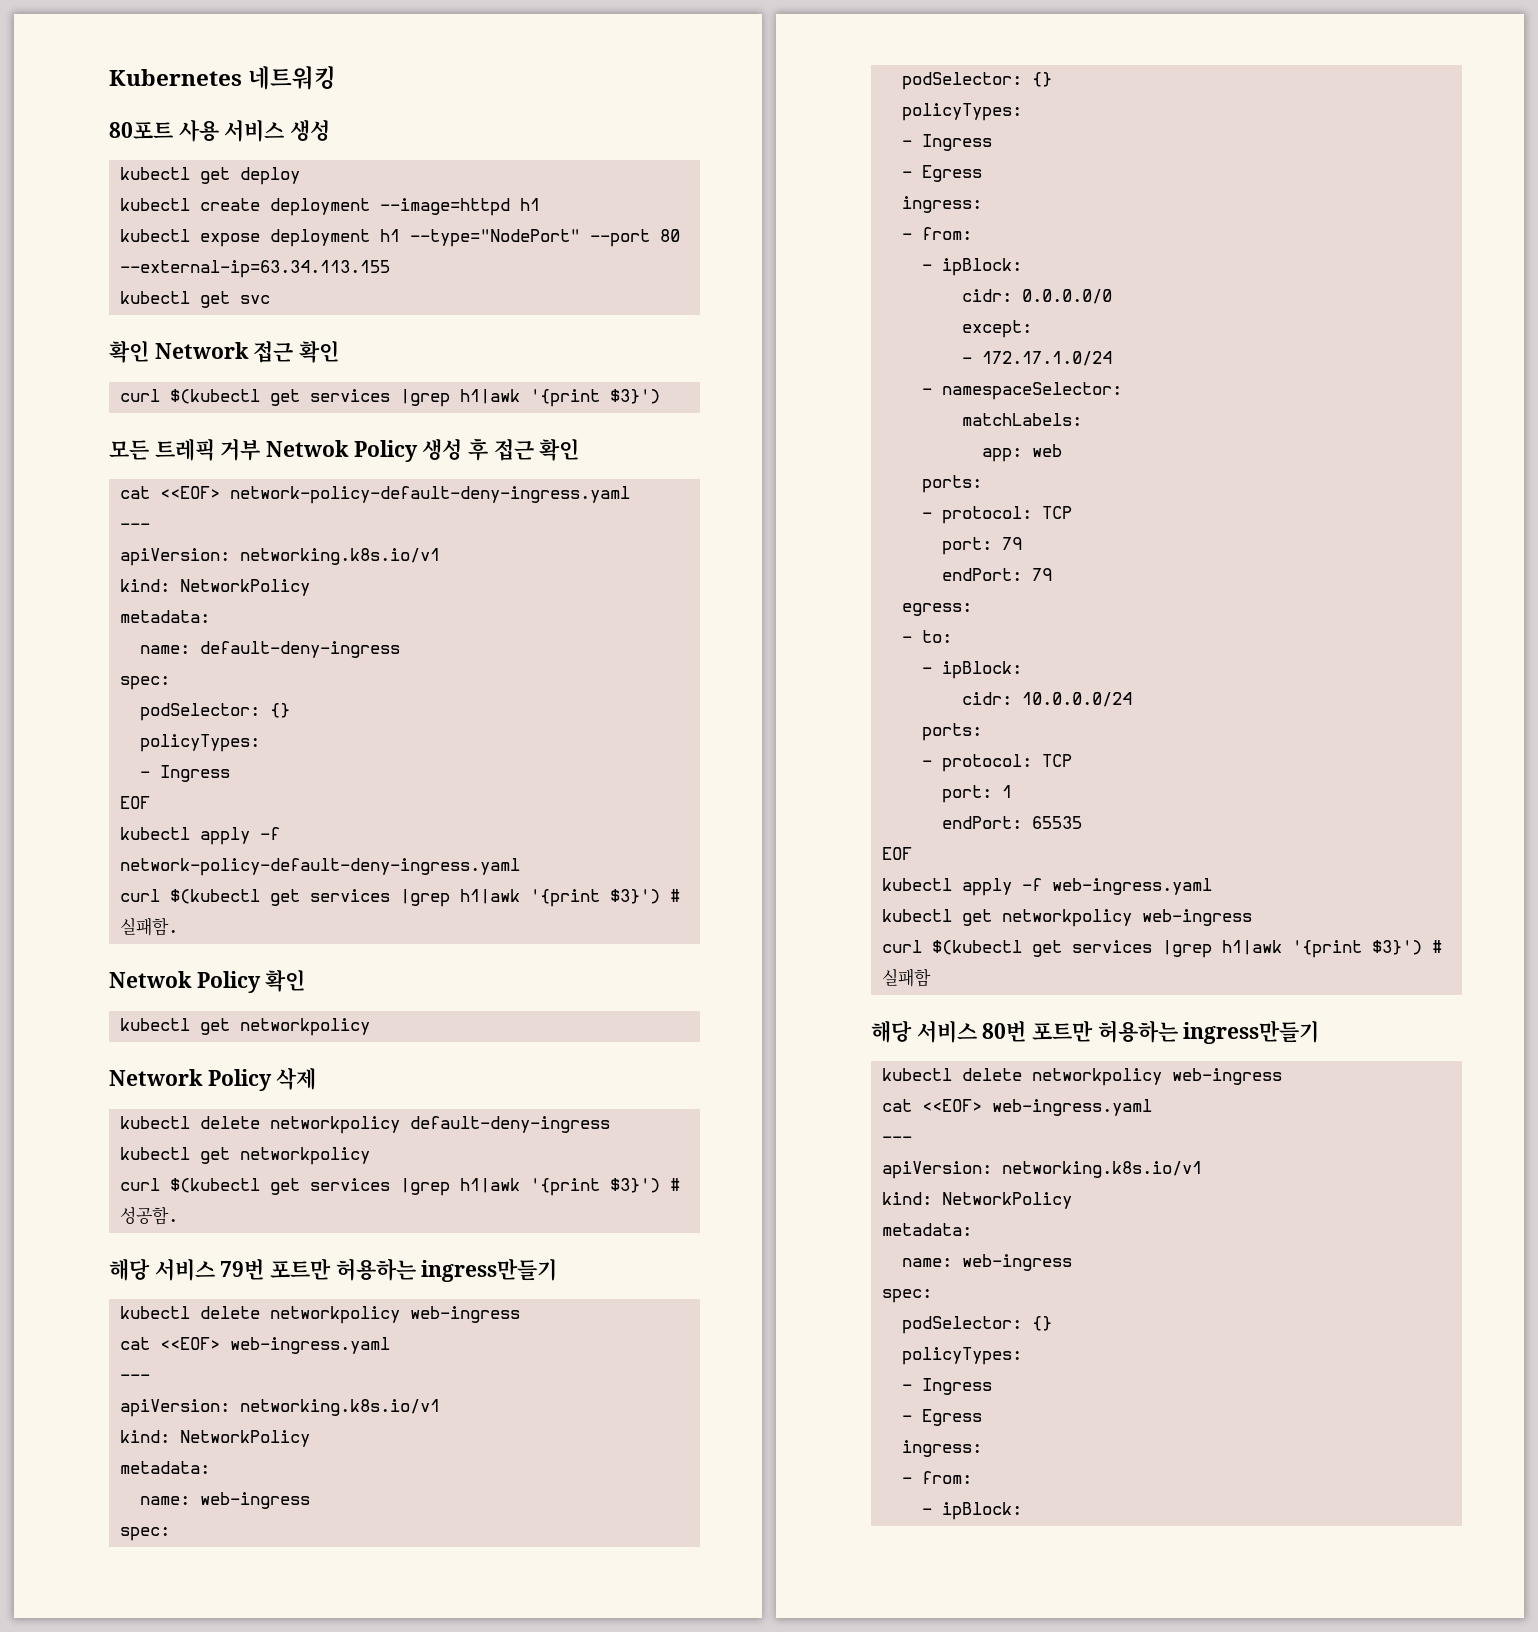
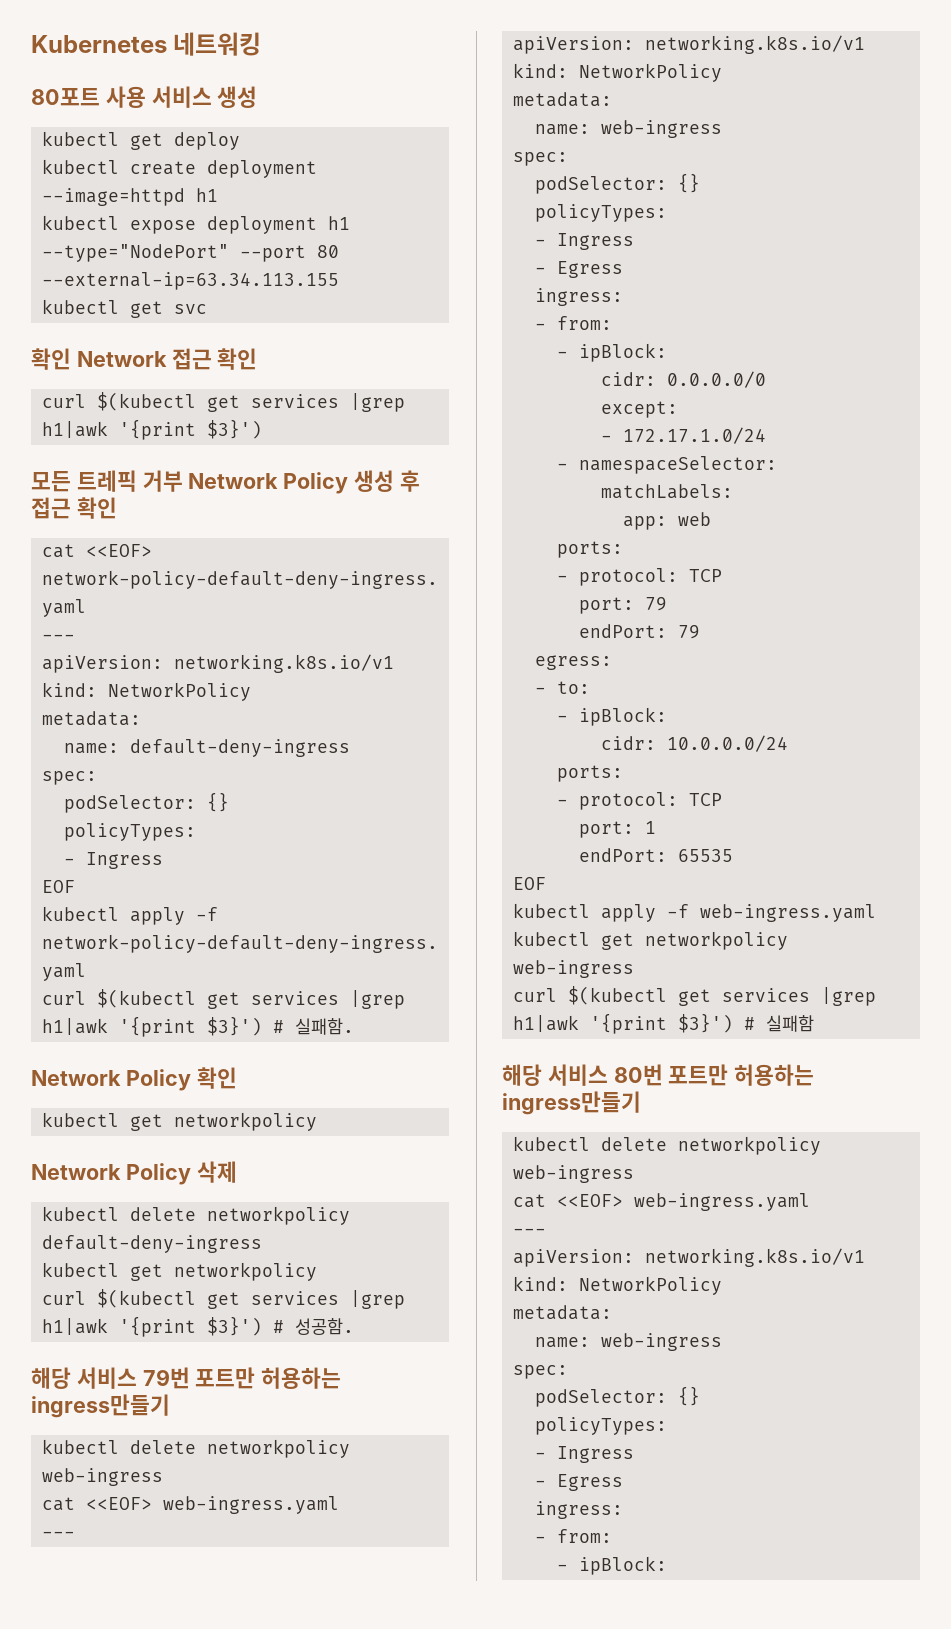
- 모든 트레픽 거부 Netwok Policy 생성 후 접근 확인
+ 모든 트레픽 거부 Network Policy 생성 후 접근 확인
- Netwok Policy 확인
+ Network Policy 확인

